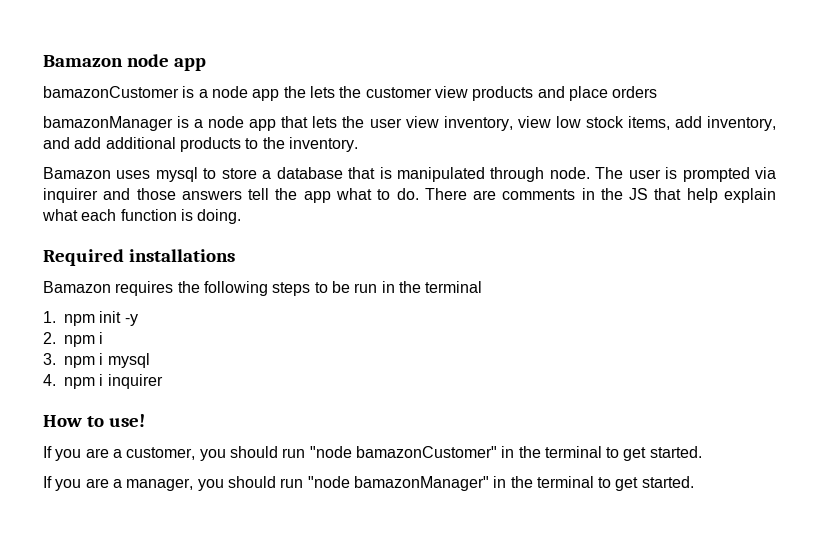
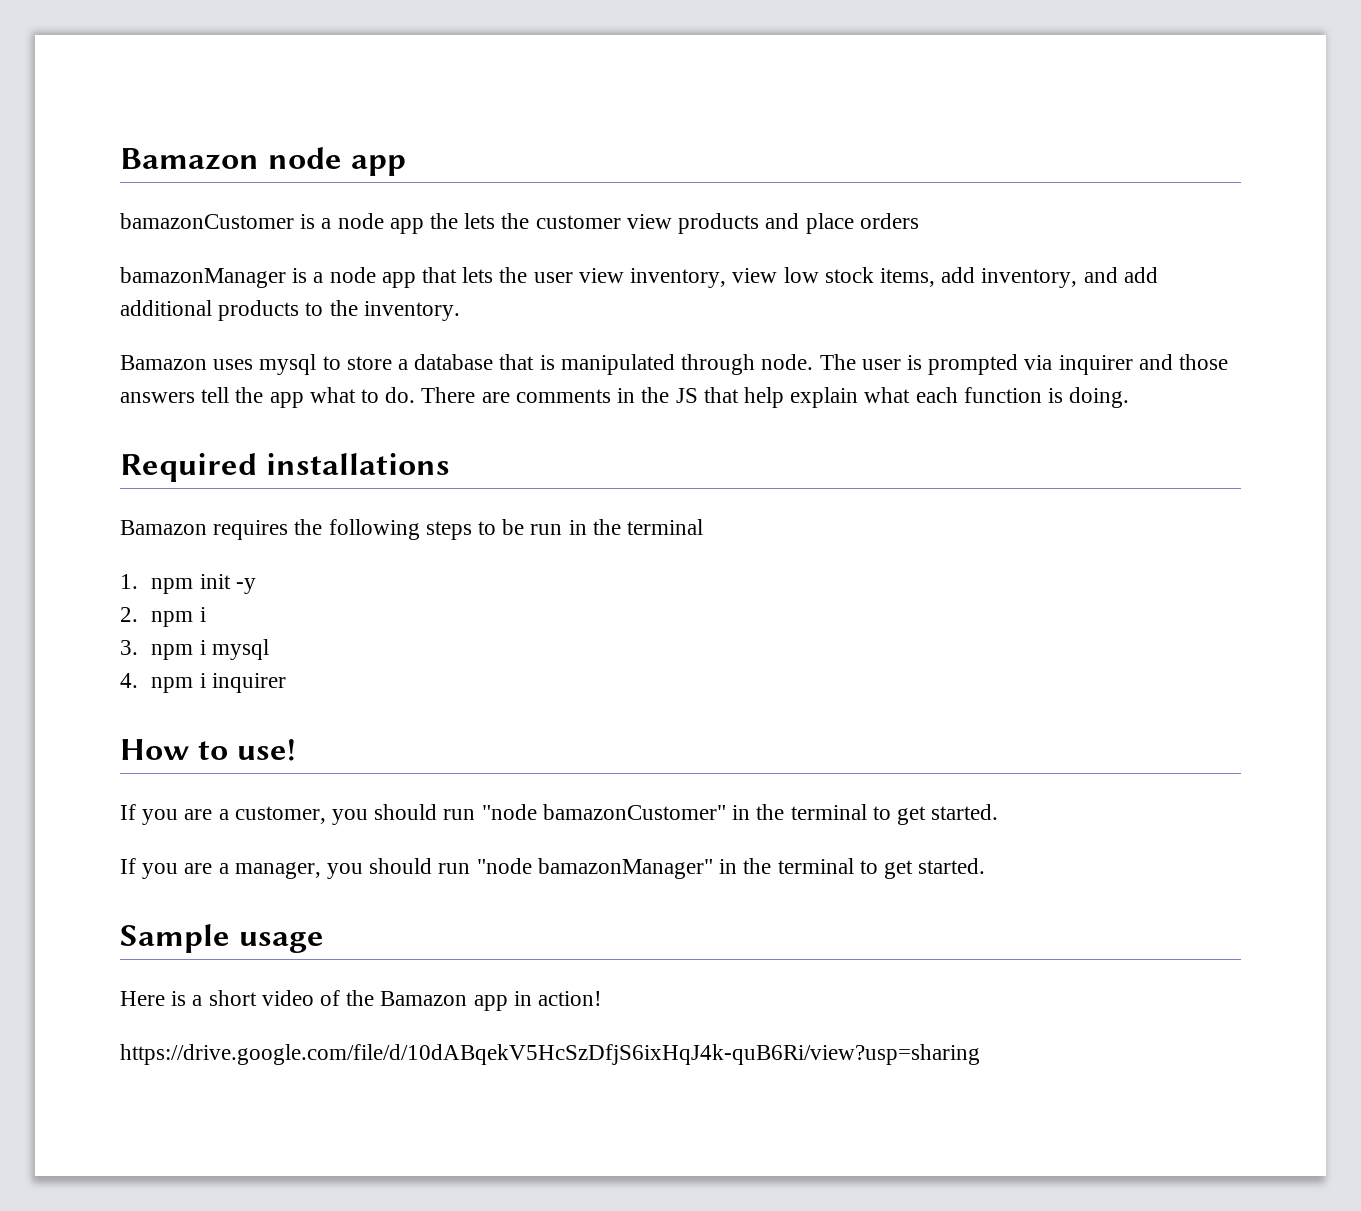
+ Sample usage
+ Here is a short video of the Bamazon app in action!
+ https://drive.google.com/file/d/10dABqekV5HcSzDfjS6ixHqJ4k-quB6Ri/view?usp=sharing

